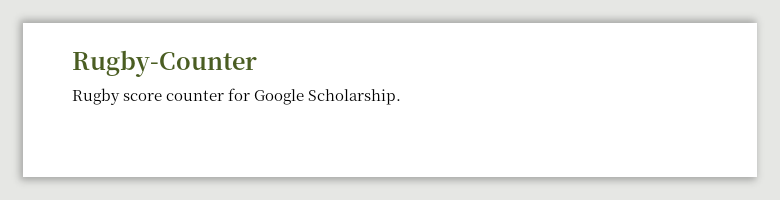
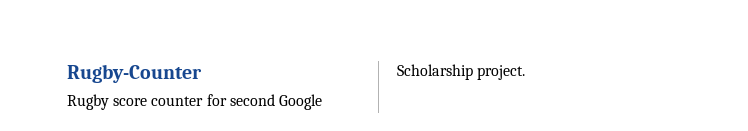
- Rugby score counter for Google Scholarship.
+ Rugby score counter for second Google Scholarship project.

